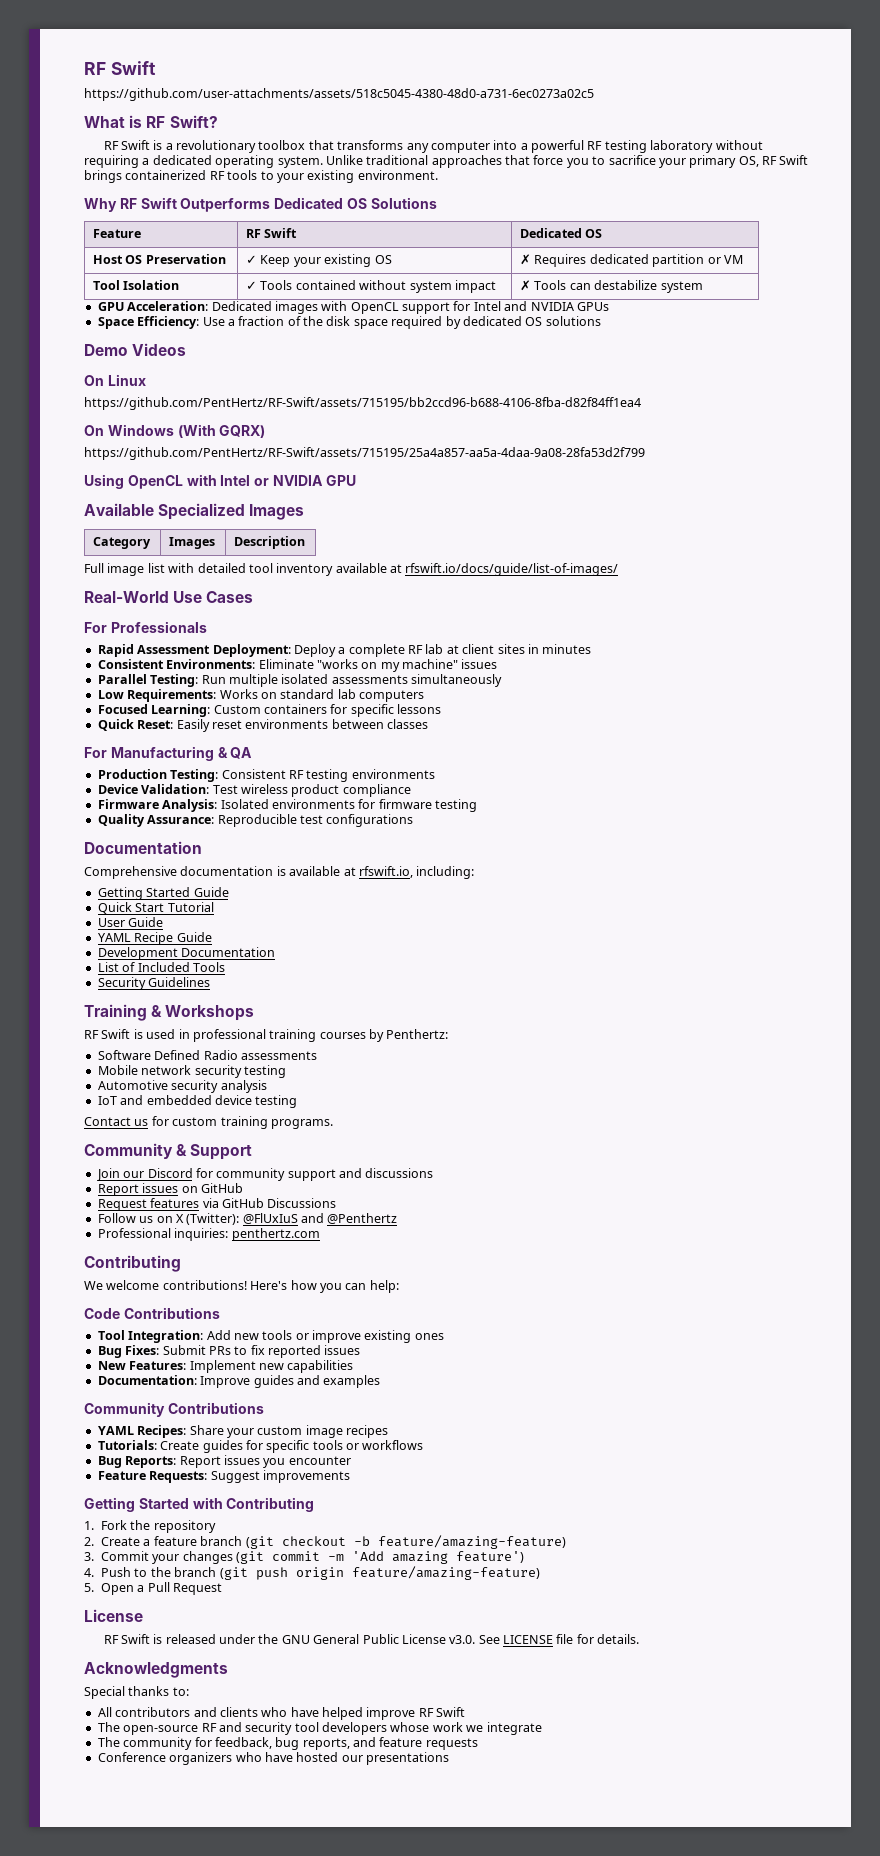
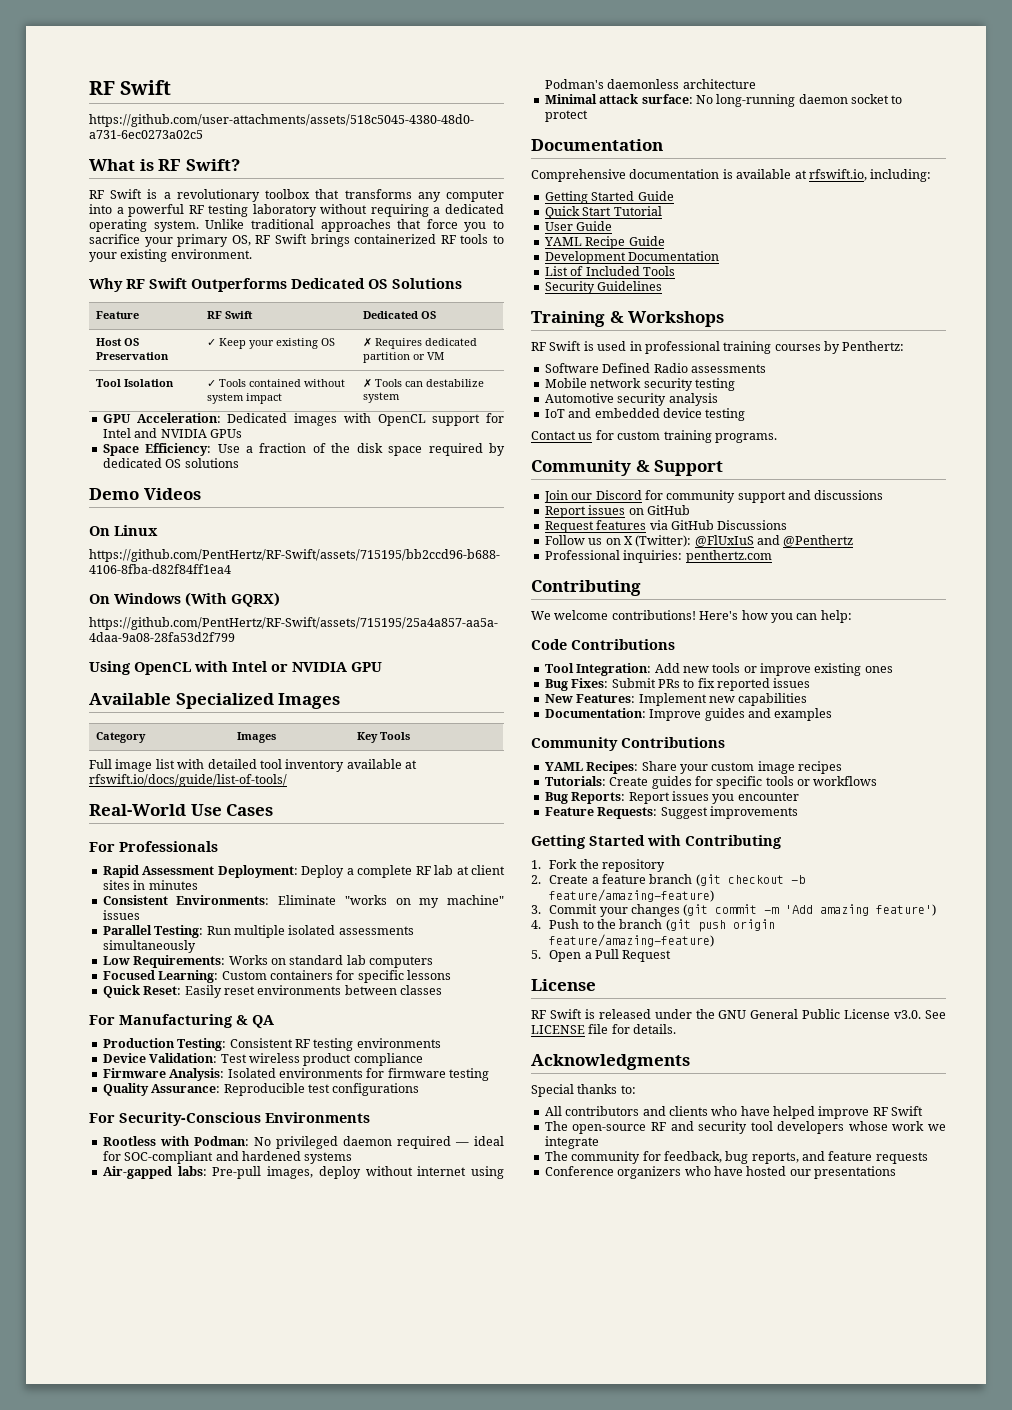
- Category | Images | Description
+ Category | Images | Key Tools
- Full image list with detailed tool inventory available at rfswift.io/docs/guide/list-of-images/
+ Full image list with detailed tool inventory available at rfswift.io/docs/guide/list-of-tools/
+ For Security-Conscious Environments
+ Rootless with Podman: No privileged daemon required — ideal for SOC-compliant and hardened systems
+ Air-gapped labs: Pre-pull images, deploy without internet using Podman's daemonless architecture
+ Minimal attack surface: No long-running daemon socket to protect

